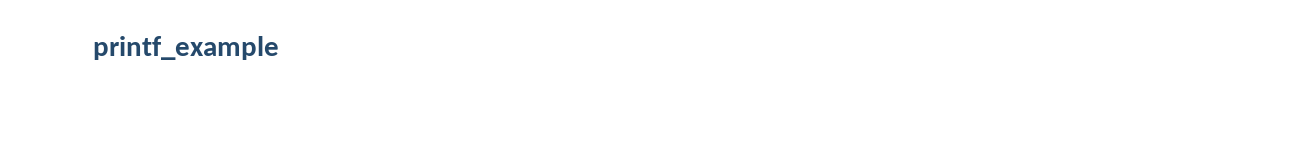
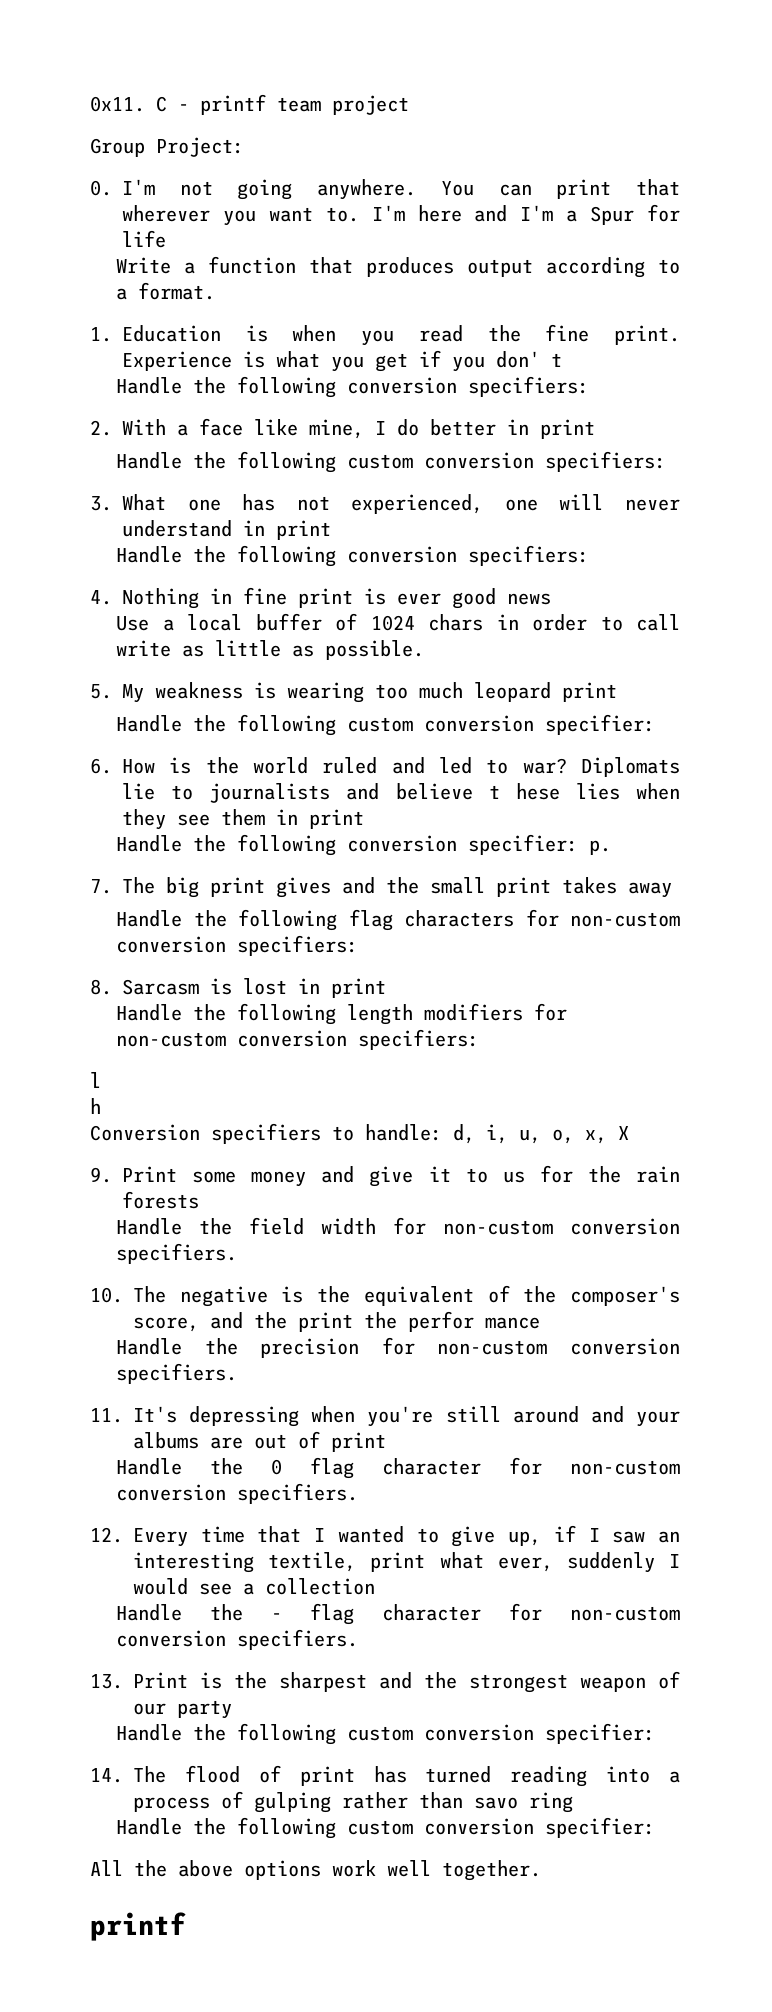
- printf_example
+ 0x11. C - printf team project
+ Group Project:
+ 0. I'm not going anywhere. You can print that wherever you want to. I'm here and I'm a Spur for life
+ Write a function that produces output according to a format.
+ 1. Education is when you read the fine print. Experience is what you get if you don' t
+ Handle the following conversion specifiers:
+ 2. With a face like mine, I do better in print
+ Handle the following custom conversion specifiers:
+ 3. What one has not experienced, one will never understand in print
+ Handle the following conversion specifiers:
+ 4. Nothing in fine print is ever good news
+ Use a local buffer of 1024 chars in order to call write as little as possible.
+ 5. My weakness is wearing too much leopard print
+ Handle the following custom conversion specifier:
+ 6. How is the world ruled and led to war? Diplomats lie to journalists and believe t hese lies when they see them in print
+ Handle the following conversion specifier: p.
+ 7. The big print gives and the small print takes away
+ Handle the following flag characters for non-custom conversion specifiers:
+ 8. Sarcasm is lost in print
+ Handle the following length modifiers for non-custom conversion specifiers:
+ l
+ h
+ Conversion specifiers to handle: d, i, u, o, x, X
+ 9. Print some money and give it to us for the rain forests
+ Handle the field width for non-custom conversion specifiers.
+ 10. The negative is the equivalent of the composer's score, and the print the perfor mance
+ Handle the precision for non-custom conversion specifiers.
+ 11. It's depressing when you're still around and your albums are out of print
+ Handle the 0 flag character for non-custom conversion specifiers.
+ 12. Every time that I wanted to give up, if I saw an interesting textile, print what ever, suddenly I would see a collection
+ Handle the - flag character for non-custom conversion specifiers.
+ 13. Print is the sharpest and the strongest weapon of our party
+ Handle the following custom conversion specifier:
+ 14. The flood of print has turned reading into a process of gulping rather than savo ring
+ Handle the following custom conversion specifier:
+ All the above options work well together.
+ printf

